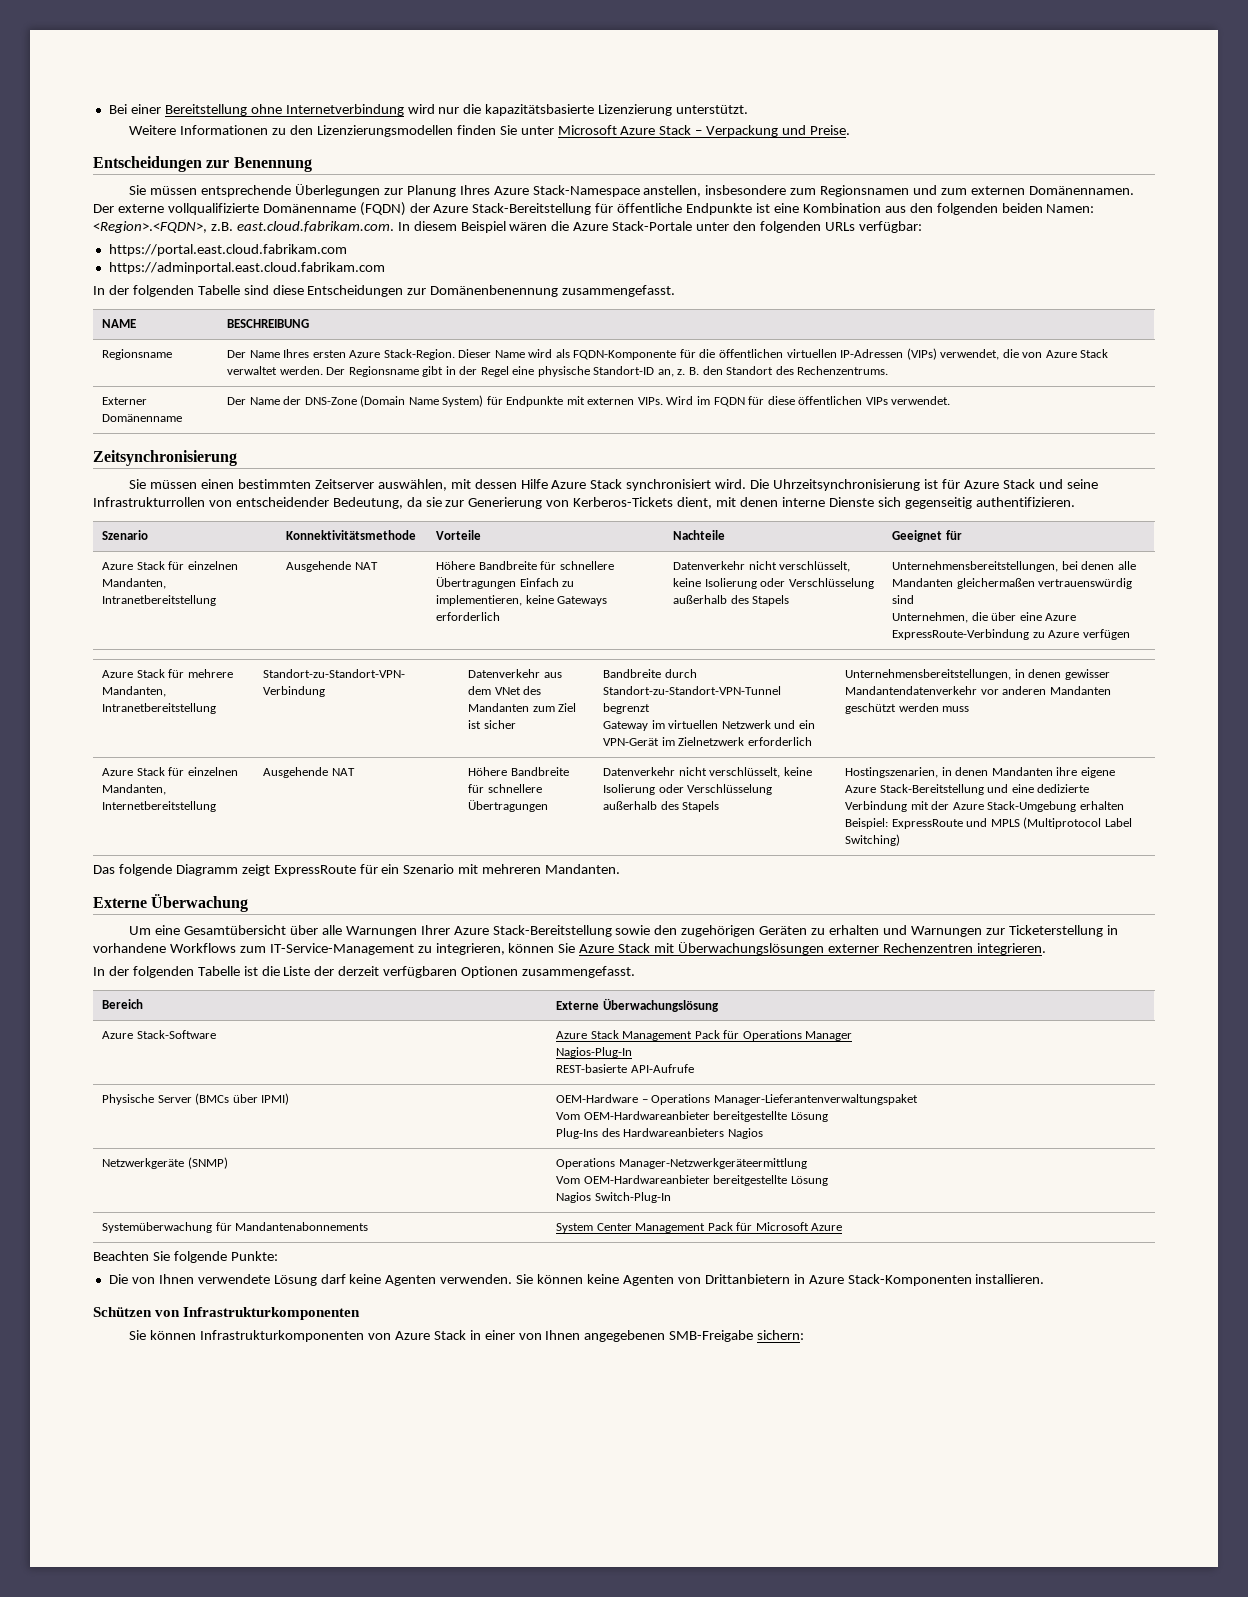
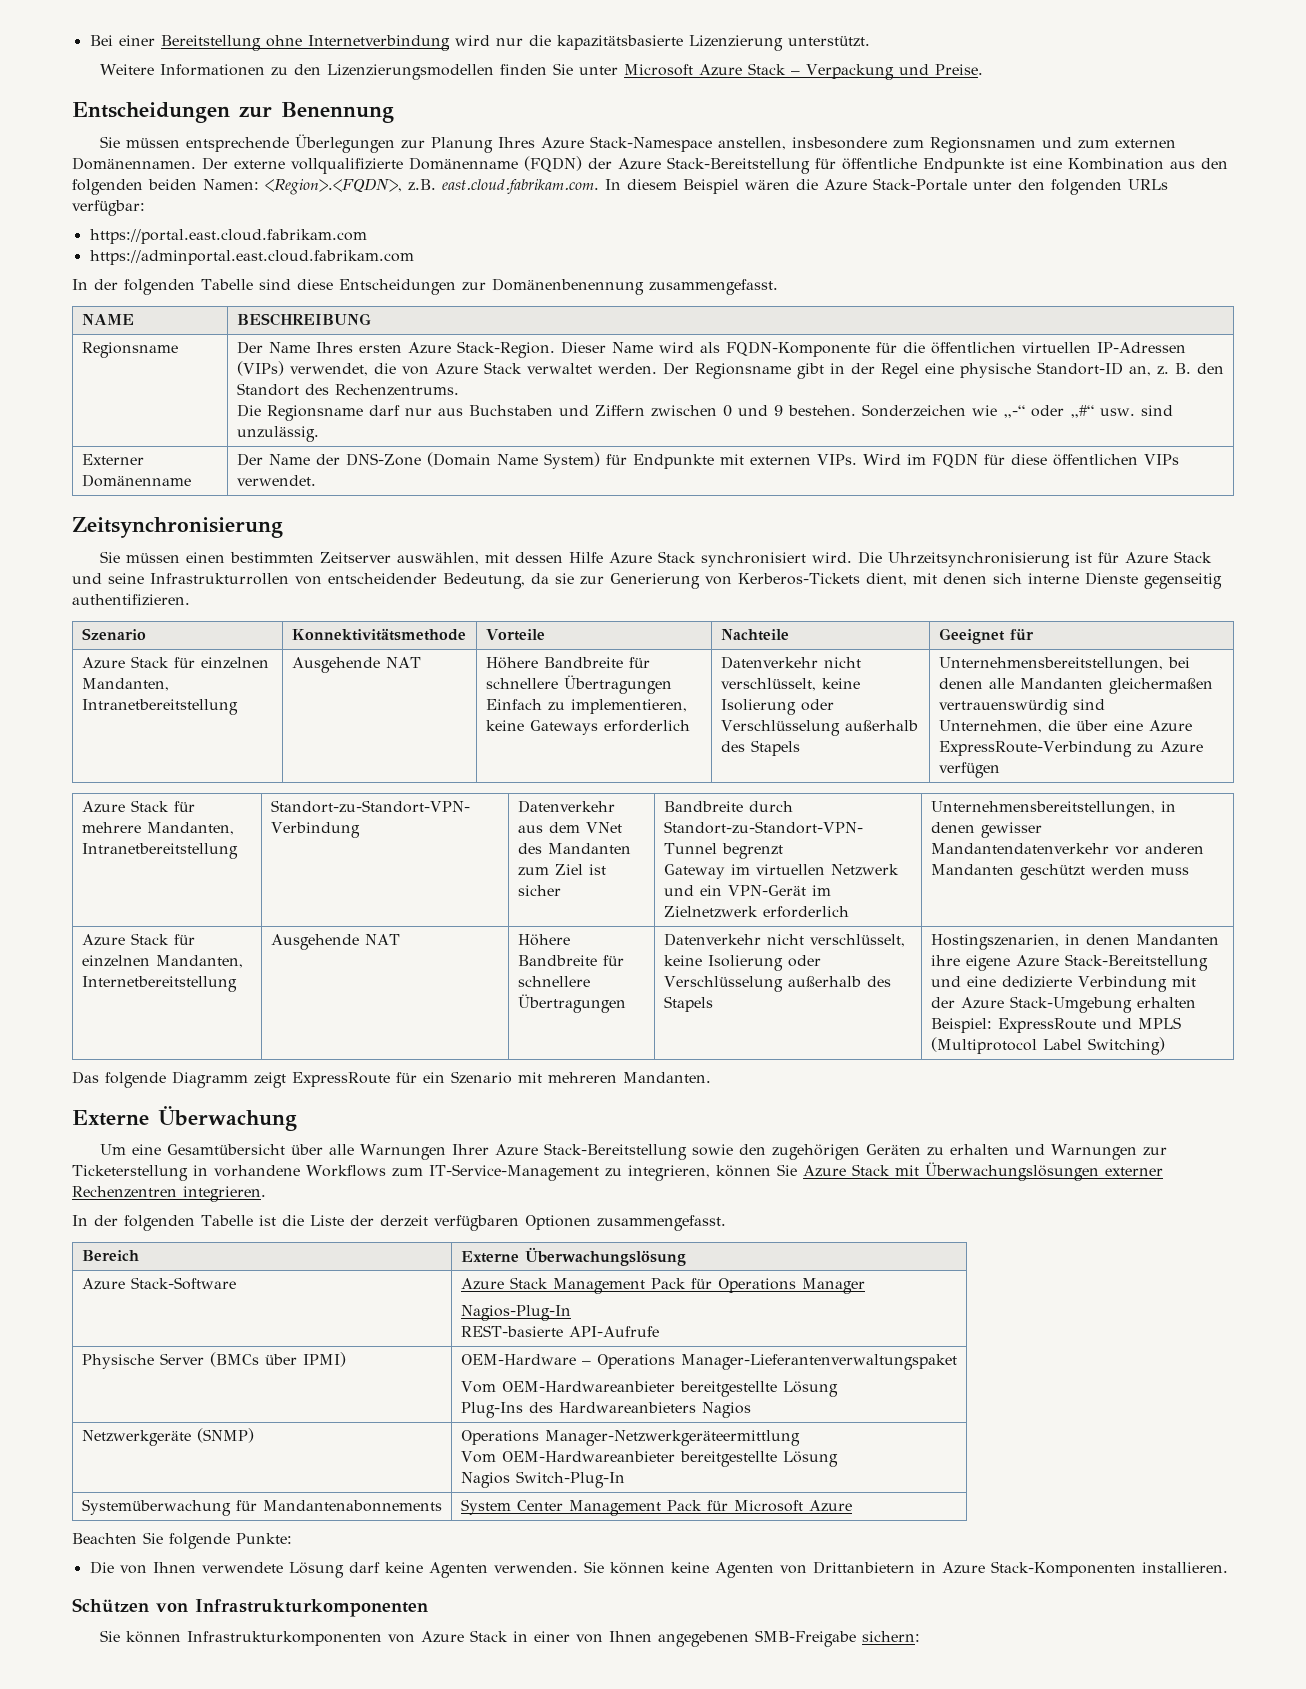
+ Die Regionsname darf nur aus Buchstaben und Ziffern zwischen 0 und 9 bestehen. Sonderzeichen wie „-“ oder „#“ usw. sind unzulässig.
- Die Uhrzeitsynchronisierung ist für Azure Stack und seine Infrastrukturrollen von entscheidender Bedeutung, da sie zur Generierung von Kerberos-Tickets dient, mit denen interne Dienste sich gegenseitig authentifizieren.
+ Die Uhrzeitsynchronisierung ist für Azure Stack und seine Infrastrukturrollen von entscheidender Bedeutung, da sie zur Generierung von Kerberos-Tickets dient, mit denen sich interne Dienste gegenseitig authentifizieren.

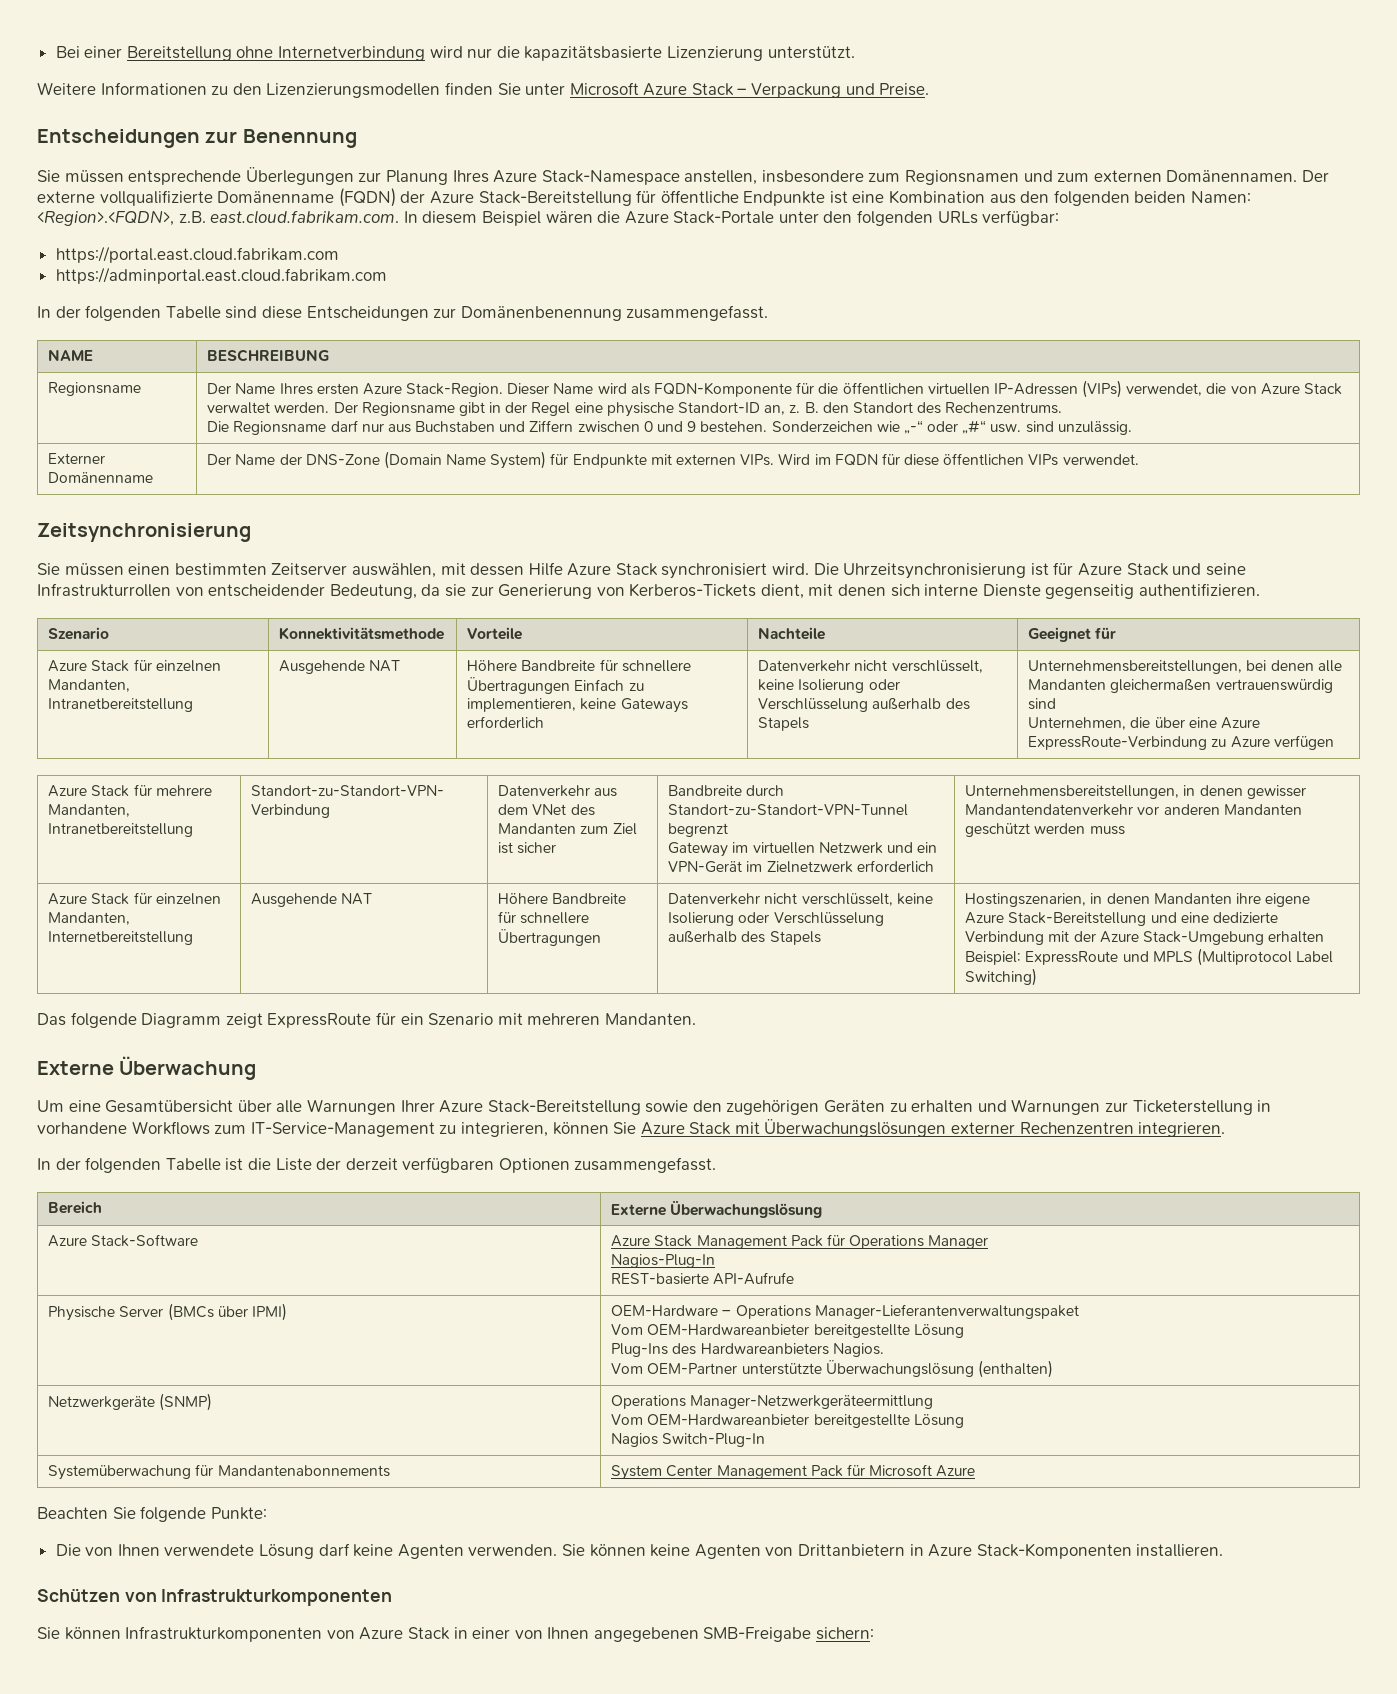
  Physische Server (BMCs über IPMI) | OEM-Hardware – Operations Manager-Lieferantenverwaltungspaket
  Vom OEM-Hardwareanbieter bereitgestellte Lösung
- Plug-Ins des Hardwareanbieters Nagios
+ Plug-Ins des Hardwareanbieters Nagios.
+ Vom OEM-Partner unterstützte Überwachungslösung (enthalten)

